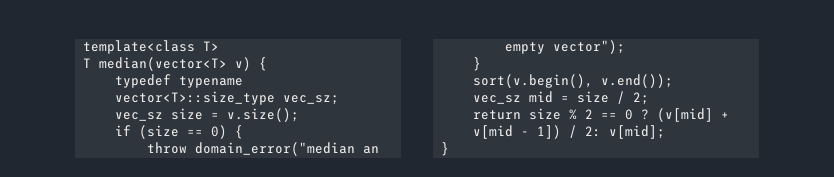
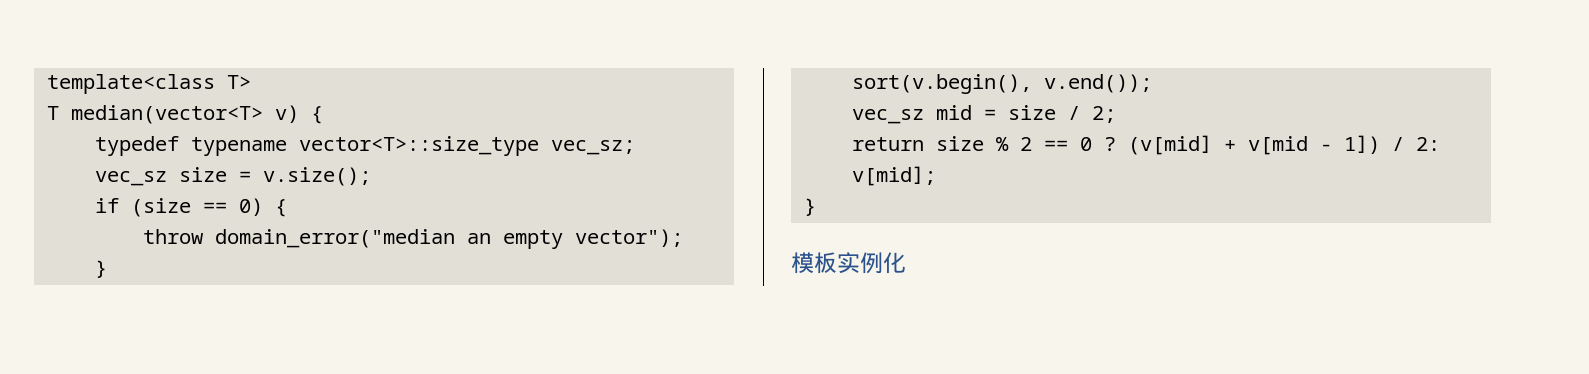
+ 模板实例化

